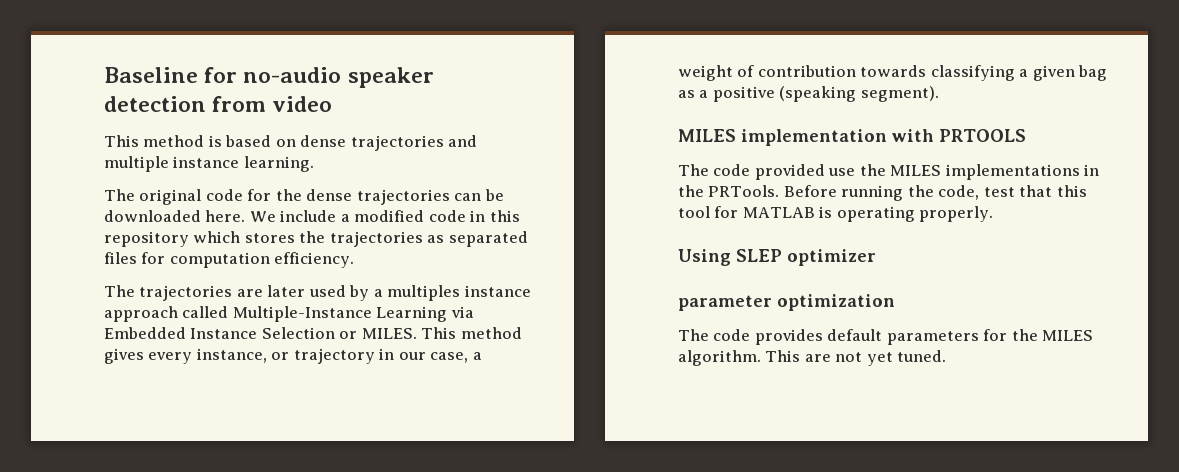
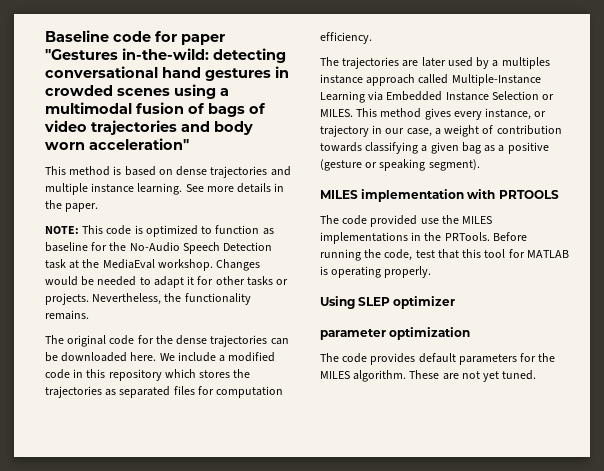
- Baseline for no-audio speaker detection from video
+ Baseline code for paper "Gestures in-the-wild: detecting conversational hand gestures in crowded scenes using a multimodal fusion of bags of video trajectories and body worn acceleration"
+ See more details in the paper.
+ NOTE: This code is optimized to function as baseline for the No-Audio Speech Detection task at the MediaEval workshop. Changes would be needed to adapt it for other tasks or projects. Nevertheless, the functionality remains.
- This method gives every instance, or trajectory in our case, a weight of contribution towards classifying a given bag as a positive (speaking segment).
+ This method gives every instance, or trajectory in our case, a weight of contribution towards classifying a given bag as a positive (gesture or speaking segment).
- This are not yet tuned.
+ These are not yet tuned.

